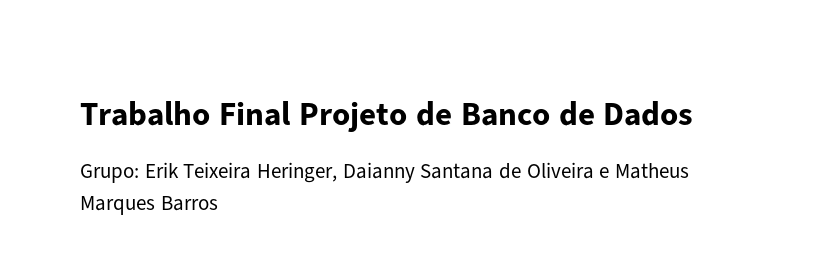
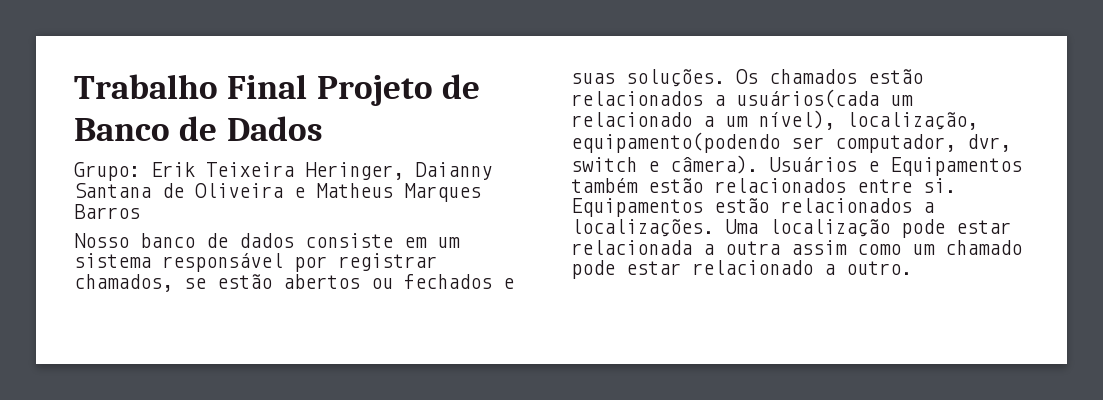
+ Nosso banco de dados consiste em um sistema responsável por registrar chamados, se estão abertos ou fechados e suas soluções. Os chamados estão relacionados a usuários(cada um relacionado a um nível), localização, equipamento(podendo ser computador, dvr, switch e câmera). Usuários e Equipamentos também estão relacionados entre si. Equipamentos estão relacionados a localizações. Uma localização pode estar relacionada a outra assim como um chamado pode estar relacionado a outro.

